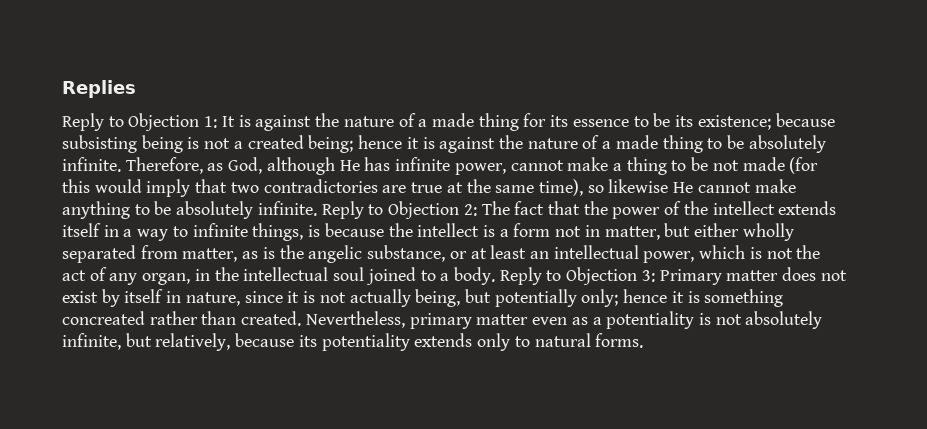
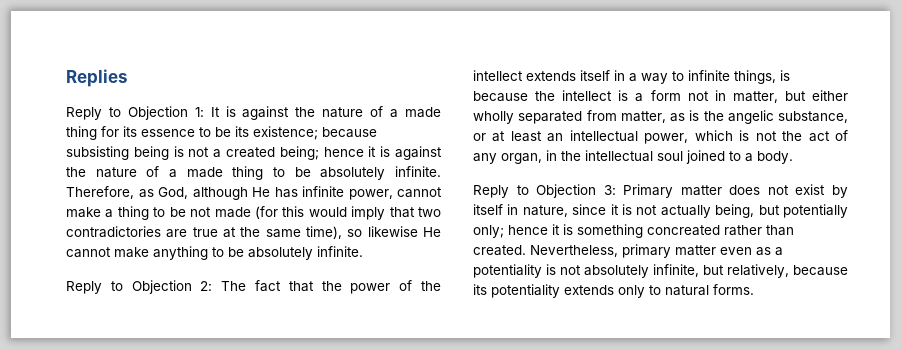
- Therefore, as God, although He has infinite power, cannot make a thing to be not made (for this would imply that two contradictories are true at the same time), so likewise He cannot make anything to be absolutely infinite. Reply to Objection 2:
+ Therefore, as God, although He has infinite power, cannot make a thing to be not made (for this would imply that two contradictories are true at the same time), so likewise He cannot make anything to be absolutely infinite.
+ Reply to Objection 2:
- The fact that the power of the intellect extends itself in a way to infinite things, is because the intellect is a form not in matter, but either wholly separated from matter, as is the angelic substance, or at least an intellectual power, which is not the act of any organ, in the intellectual soul joined to a body. Reply to Objection 3:
+ The fact that the power of the intellect extends itself in a way to infinite things, is because the intellect is a form not in matter, but either wholly separated from matter, as is the angelic substance, or at least an intellectual power, which is not the act of any organ, in the intellectual soul joined to a body.
+ Reply to Objection 3:

